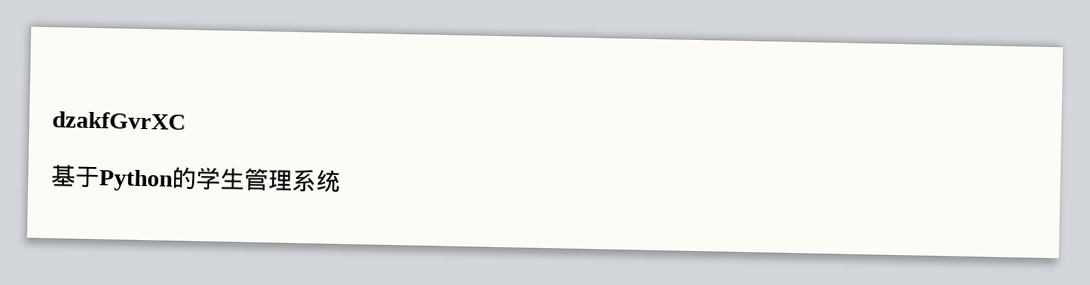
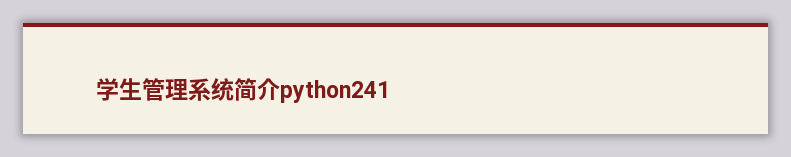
- dzakfGvrXC
- 基于Python的学生管理系统
+ 学生管理系统简介python241

